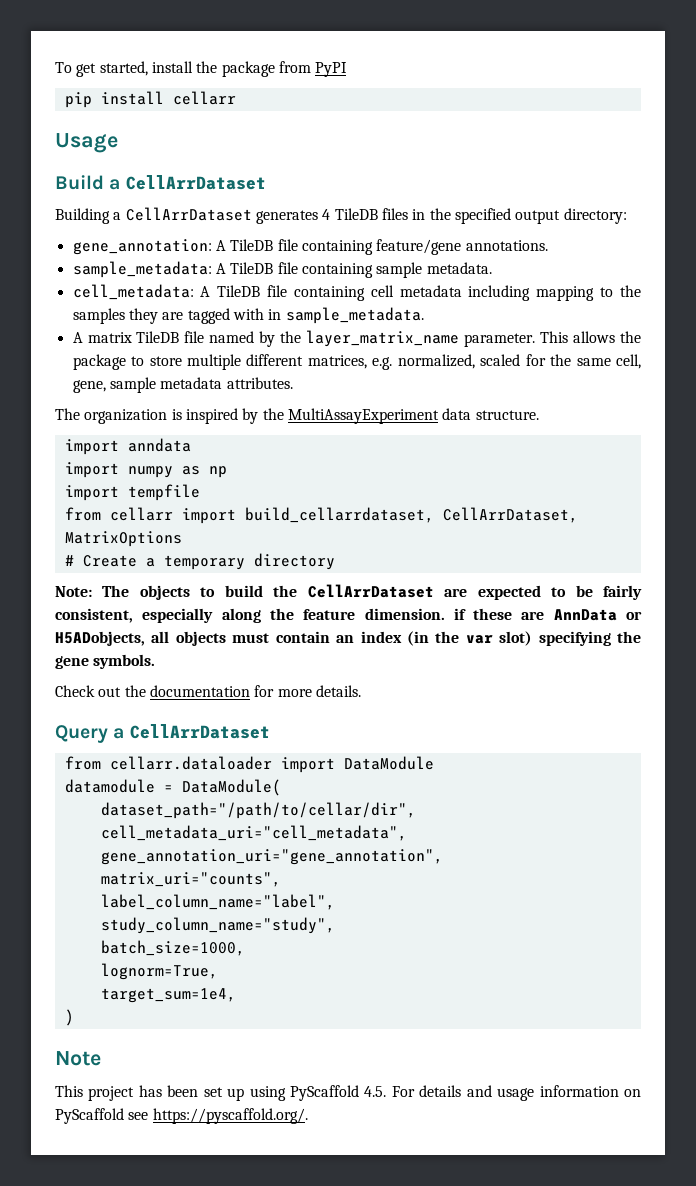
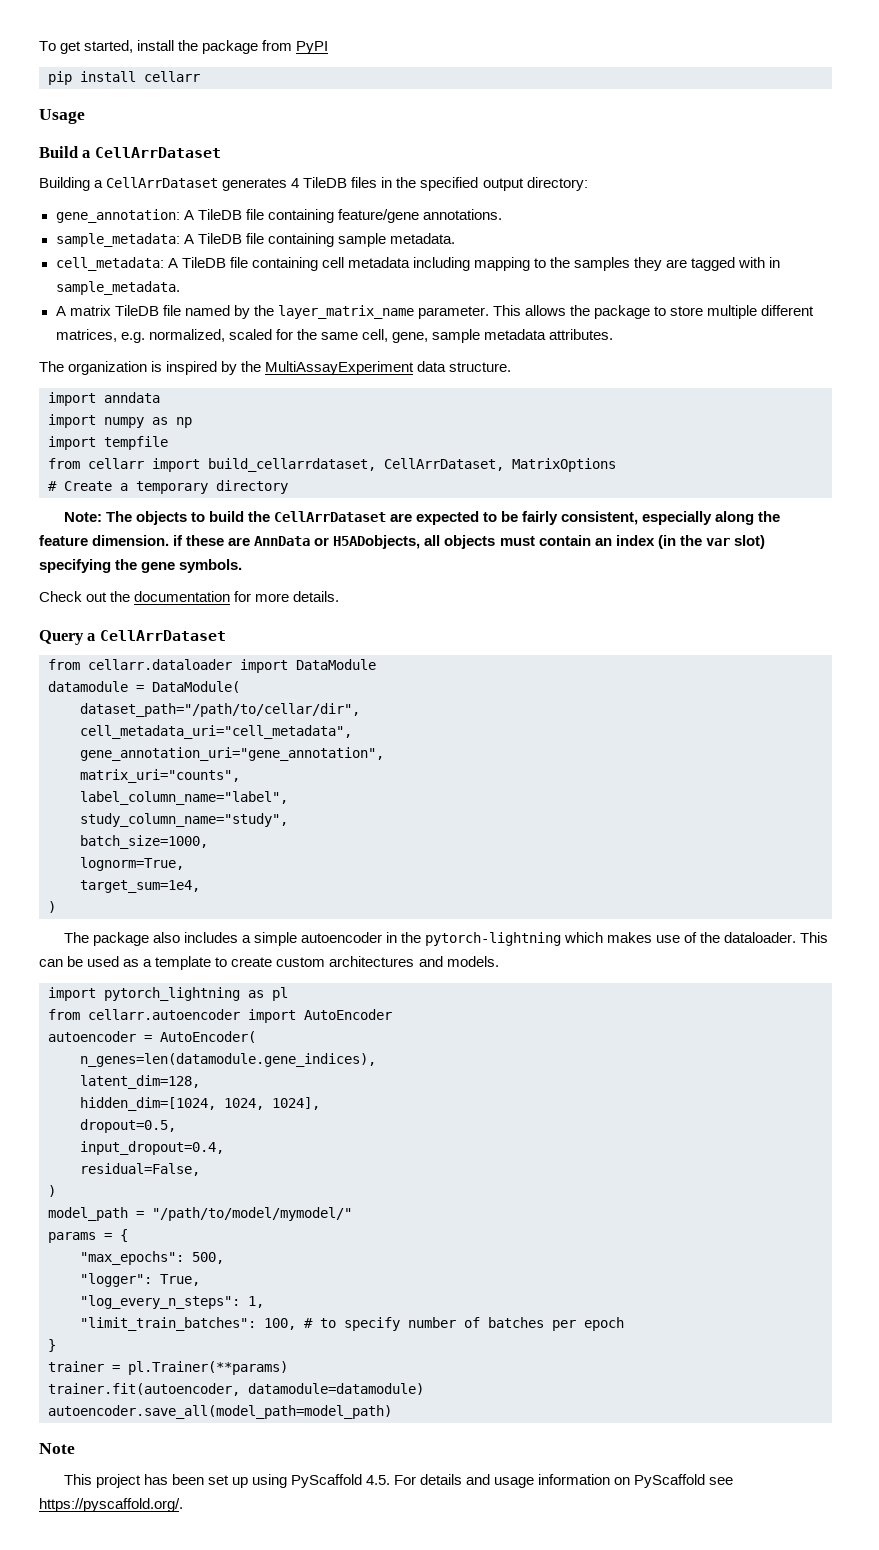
+ The package also includes a simple autoencoder in the pytorch-lightning which makes use of the dataloader. This can be used as a template to create custom architectures and models.
+ import pytorch_lightning as pl
+ from cellarr.autoencoder import AutoEncoder
+ autoencoder = AutoEncoder(
+ n_genes=len(datamodule.gene_indices),
+ latent_dim=128,
+ hidden_dim=[1024, 1024, 1024],
+ dropout=0.5,
+ input_dropout=0.4,
+ residual=False,
+ )
+ model_path = "/path/to/model/mymodel/"
+ params = {
+ "max_epochs": 500,
+ "logger": True,
+ "log_every_n_steps": 1,
+ "limit_train_batches": 100, # to specify number of batches per epoch
+ }
+ trainer = pl.Trainer(**params)
+ trainer.fit(autoencoder, datamodule=datamodule)
+ autoencoder.save_all(model_path=model_path)

